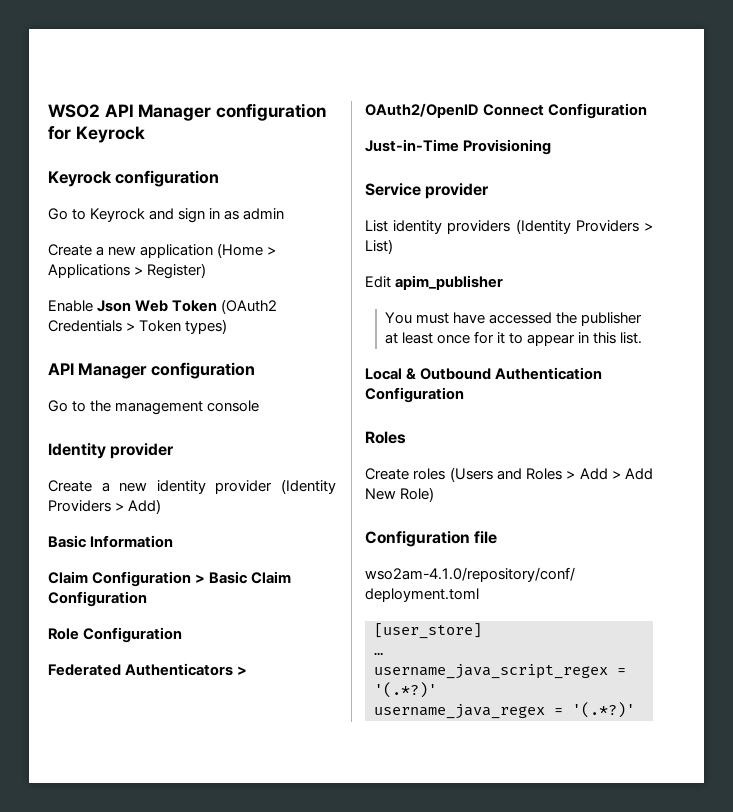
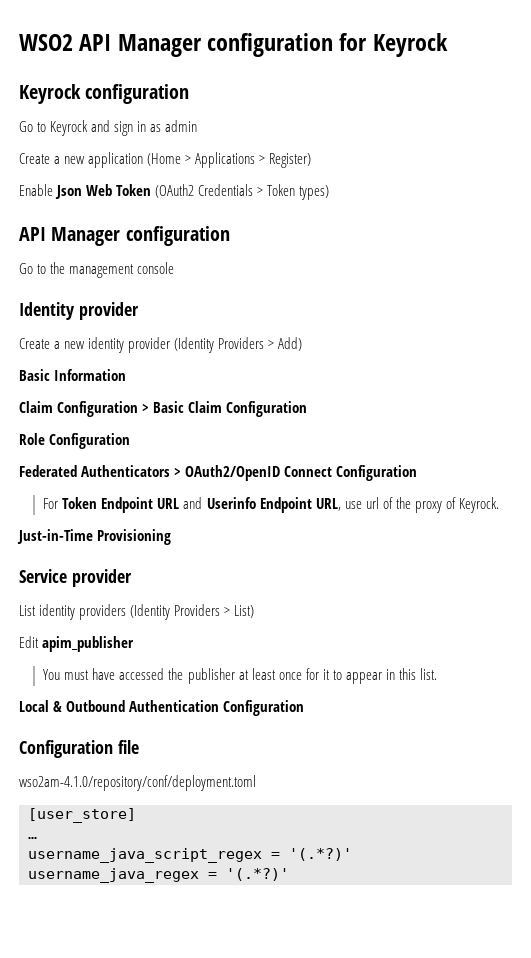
+ For Token Endpoint URL and Userinfo Endpoint URL, use url of the proxy of Keyrock.
  Local & Outbound Authentication Configuration
- Roles
- Create roles (Users and Roles > Add > Add New Role)

